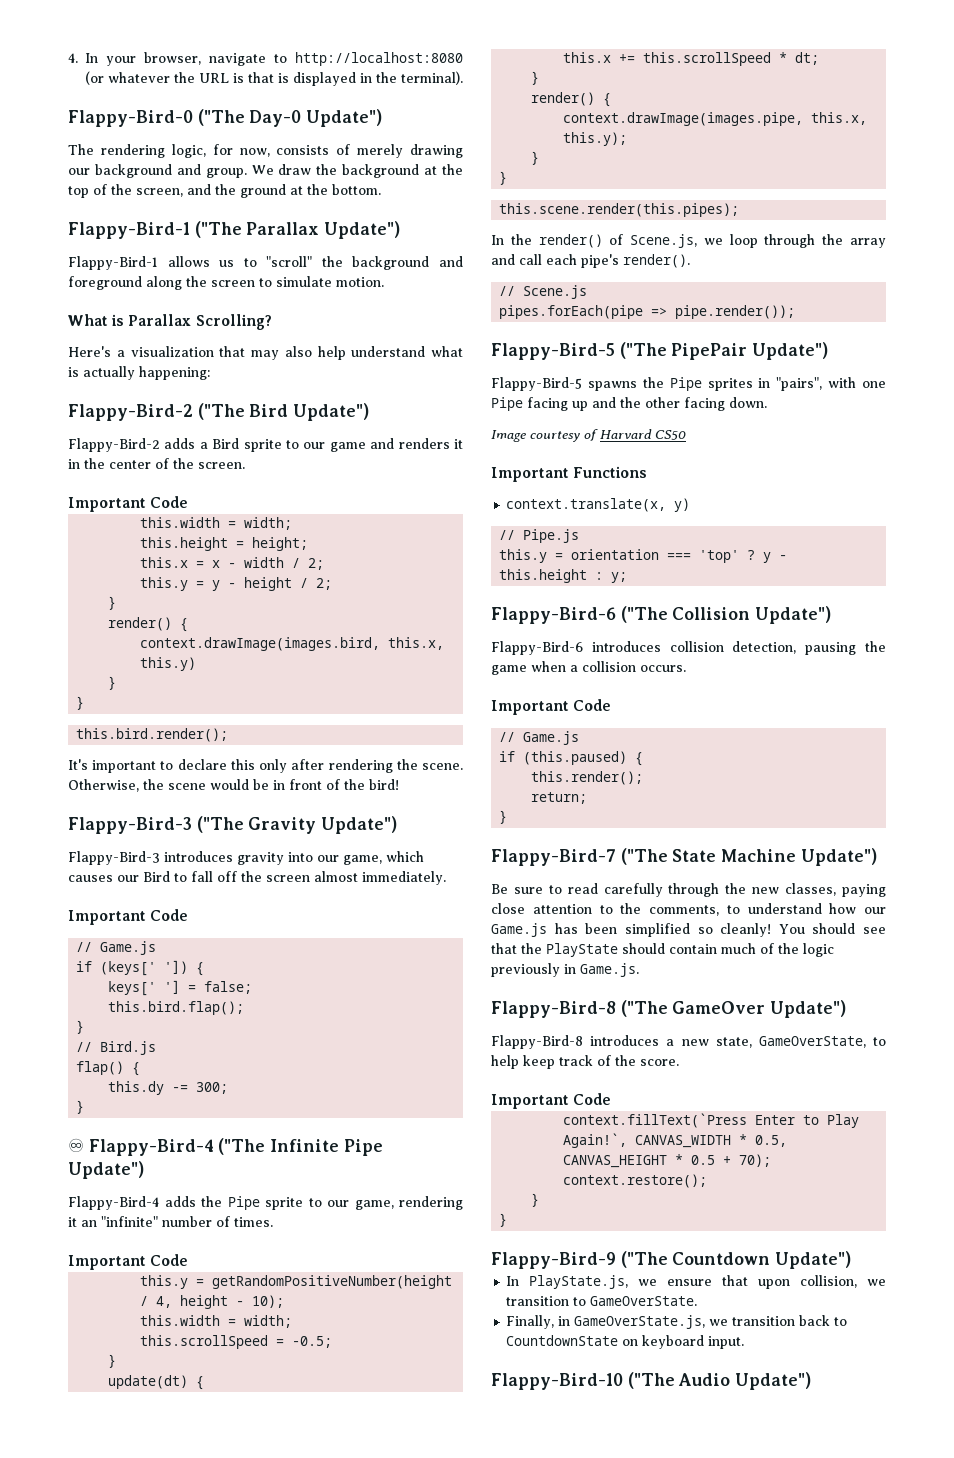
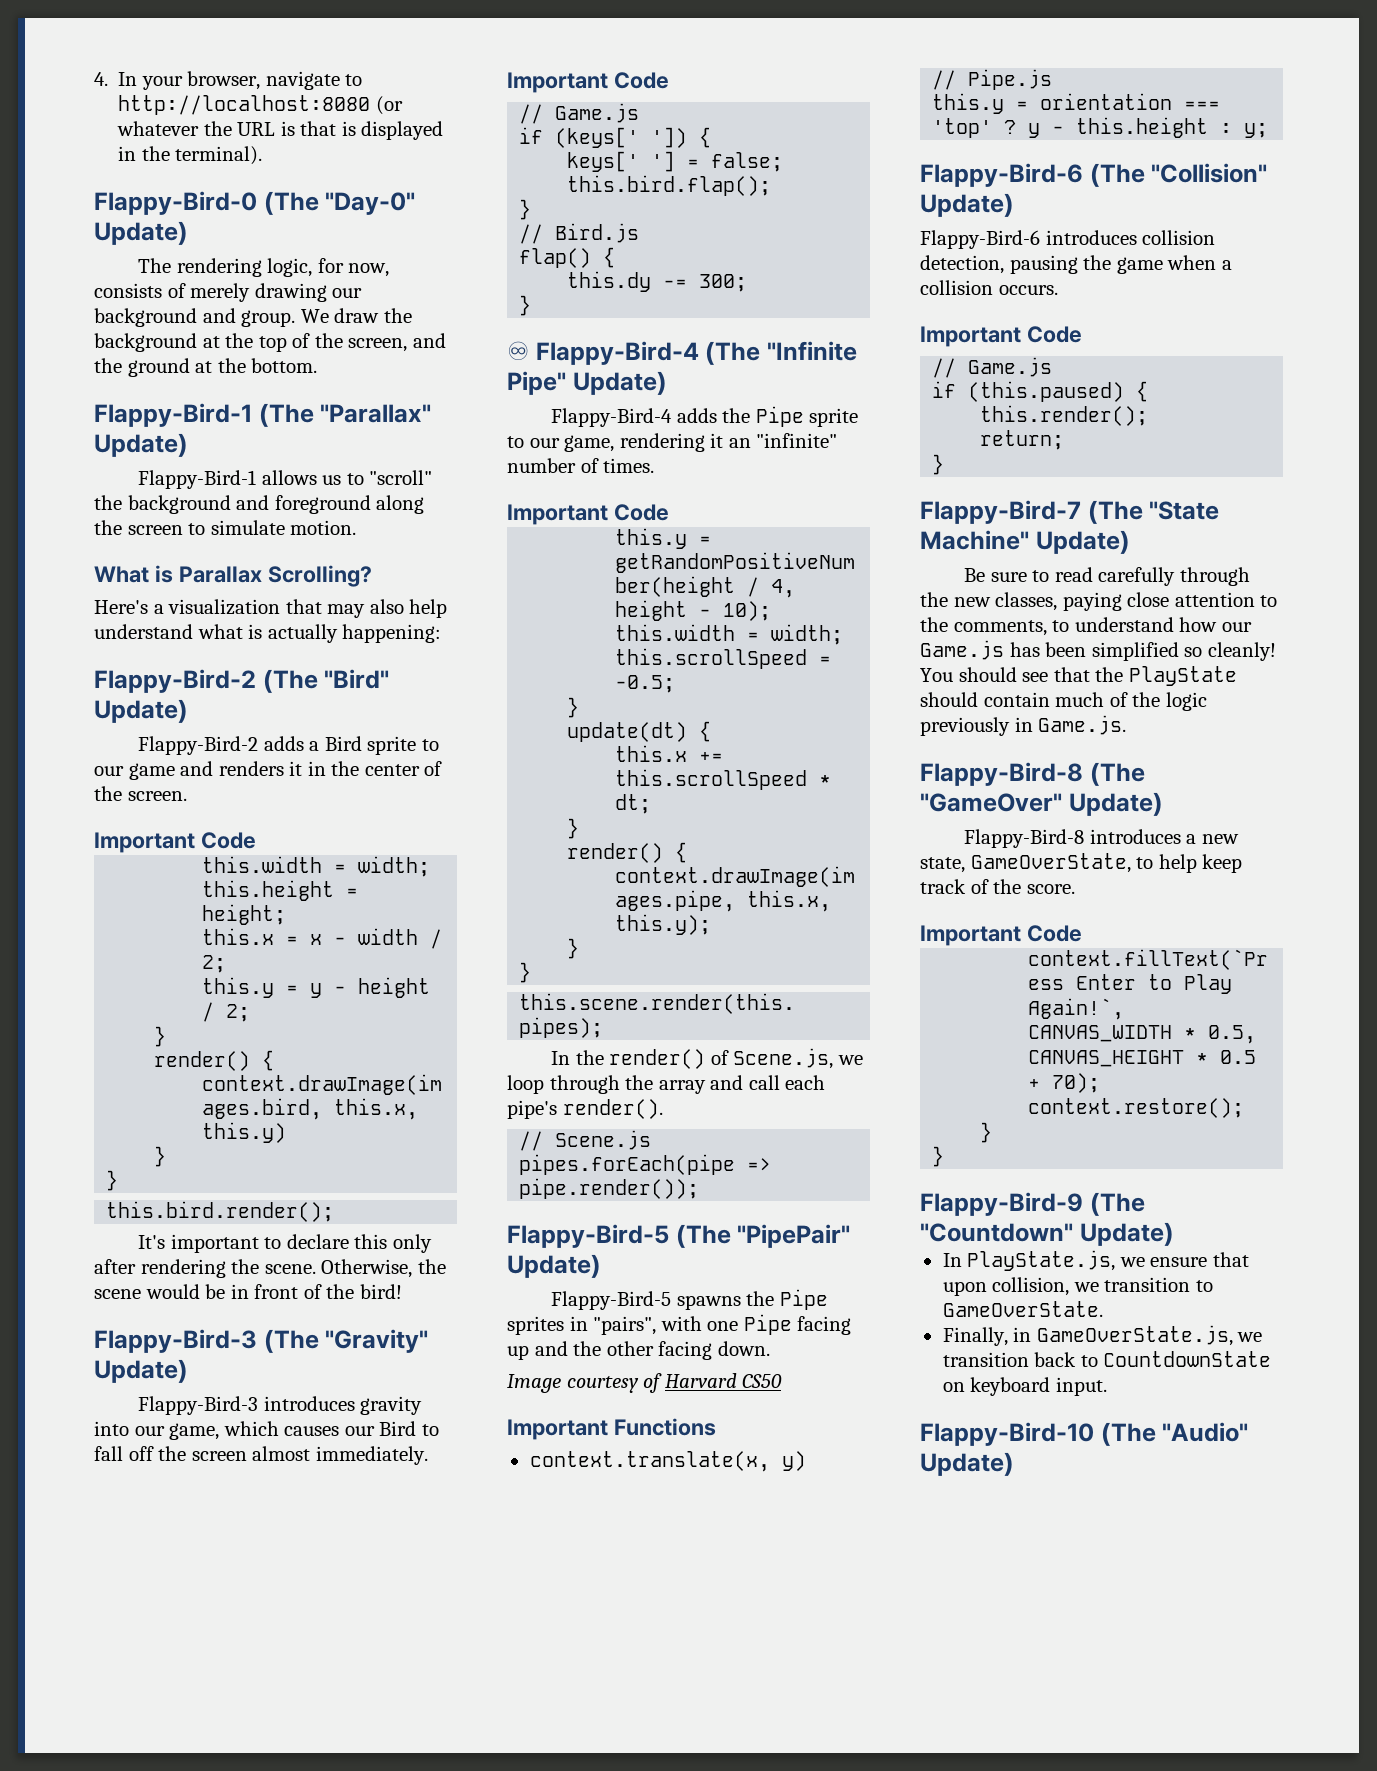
- Flappy-Bird-0 ("The Day-0 Update")
+ Flappy-Bird-0 (The "Day-0" Update)
- Flappy-Bird-1 ("The Parallax Update")
+ Flappy-Bird-1 (The "Parallax" Update)
- Flappy-Bird-2 ("The Bird Update")
+ Flappy-Bird-2 (The "Bird" Update)
- Flappy-Bird-3 ("The Gravity Update")
+ Flappy-Bird-3 (The "Gravity" Update)
- ♾ Flappy-Bird-4 ("The Infinite Pipe Update")
+ ♾ Flappy-Bird-4 (The "Infinite Pipe" Update)
- Flappy-Bird-5 ("The PipePair Update")
+ Flappy-Bird-5 (The "PipePair" Update)
- Flappy-Bird-6 ("The Collision Update")
+ Flappy-Bird-6 (The "Collision" Update)
- Flappy-Bird-7 ("The State Machine Update")
+ Flappy-Bird-7 (The "State Machine" Update)
- Flappy-Bird-8 ("The GameOver Update")
+ Flappy-Bird-8 (The "GameOver" Update)
- Flappy-Bird-9 ("The Countdown Update")
+ Flappy-Bird-9 (The "Countdown" Update)
- Flappy-Bird-10 ("The Audio Update")
+ Flappy-Bird-10 (The "Audio" Update)

